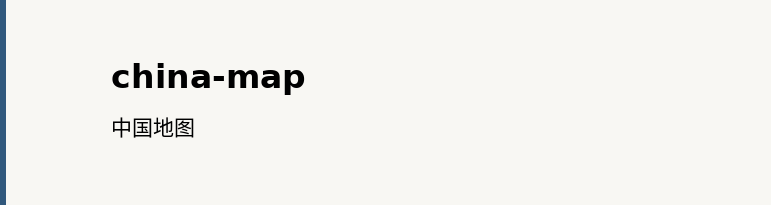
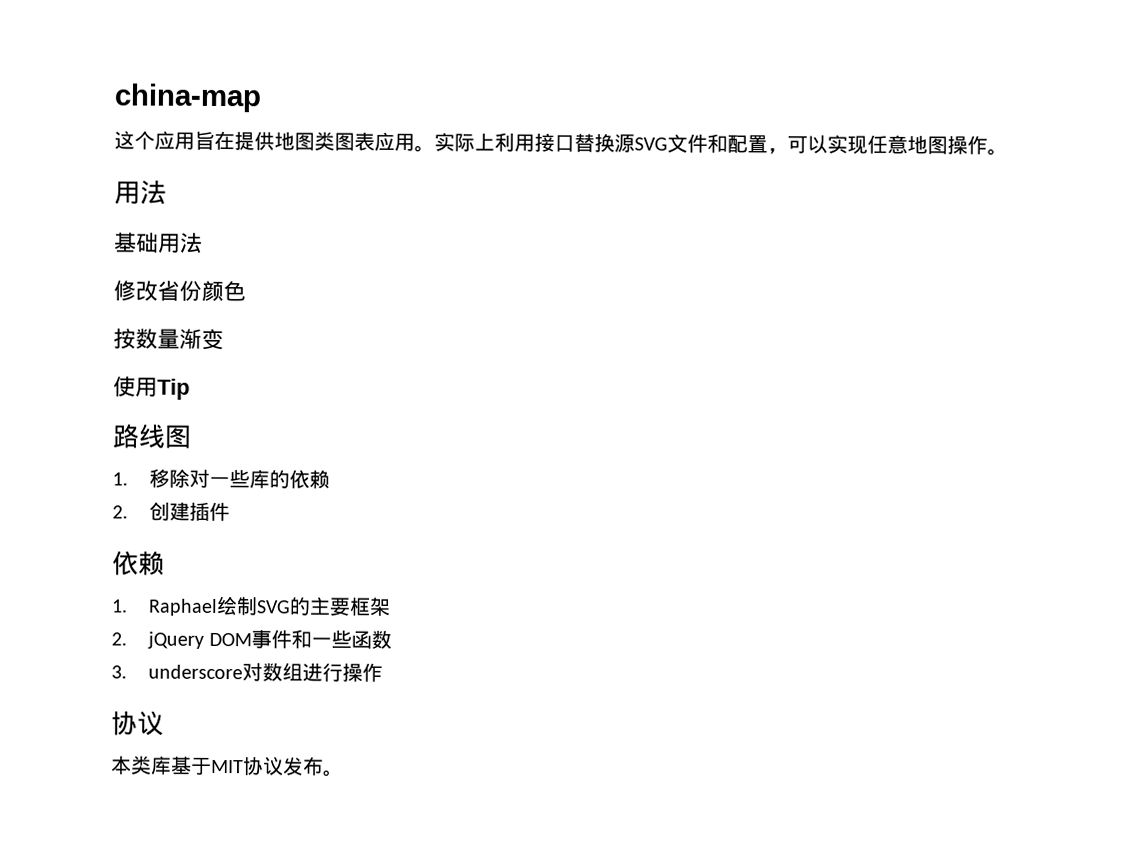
- 中国地图
+ 这个应用旨在提供地图类图表应用。实际上利用接口替换源SVG文件和配置，可以实现任意地图操作。
+ 用法
+ 基础用法
+ 修改省份颜色
+ 按数量渐变
+ 使用Tip
+ 路线图
+ 1.移除对一些库的依赖
+ 2.创建插件
+ 依赖
+ 1. Raphael绘制SVG的主要框架
+ 2. jQuery DOM事件和一些函数
+ 3. underscore对数组进行操作
+ 协议
+ 本类库基于MIT协议发布。

